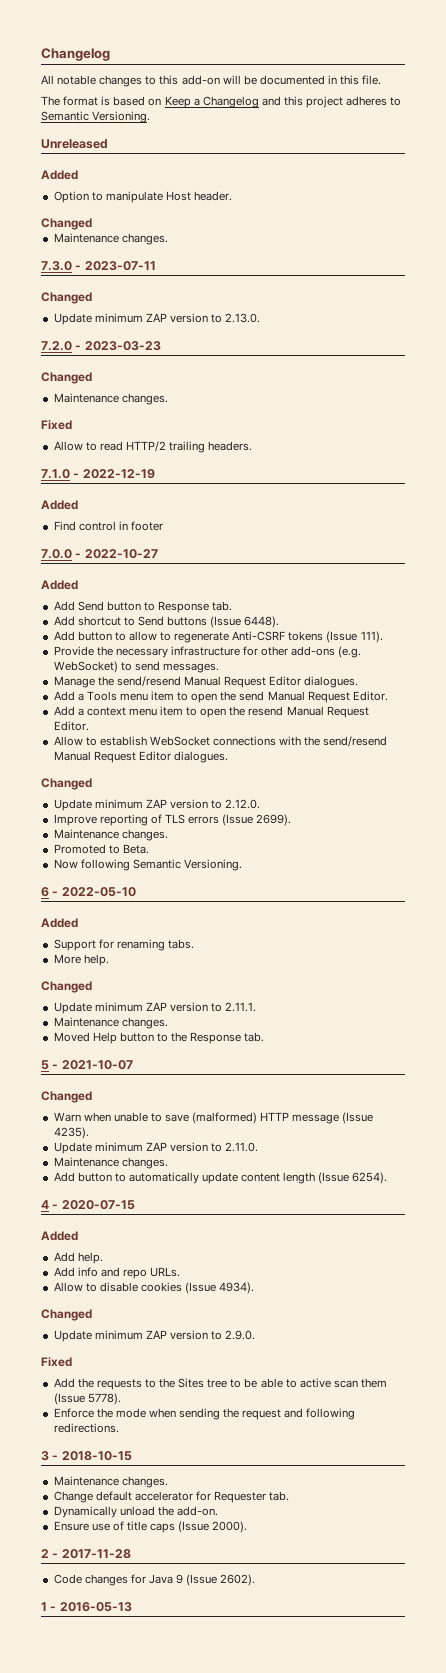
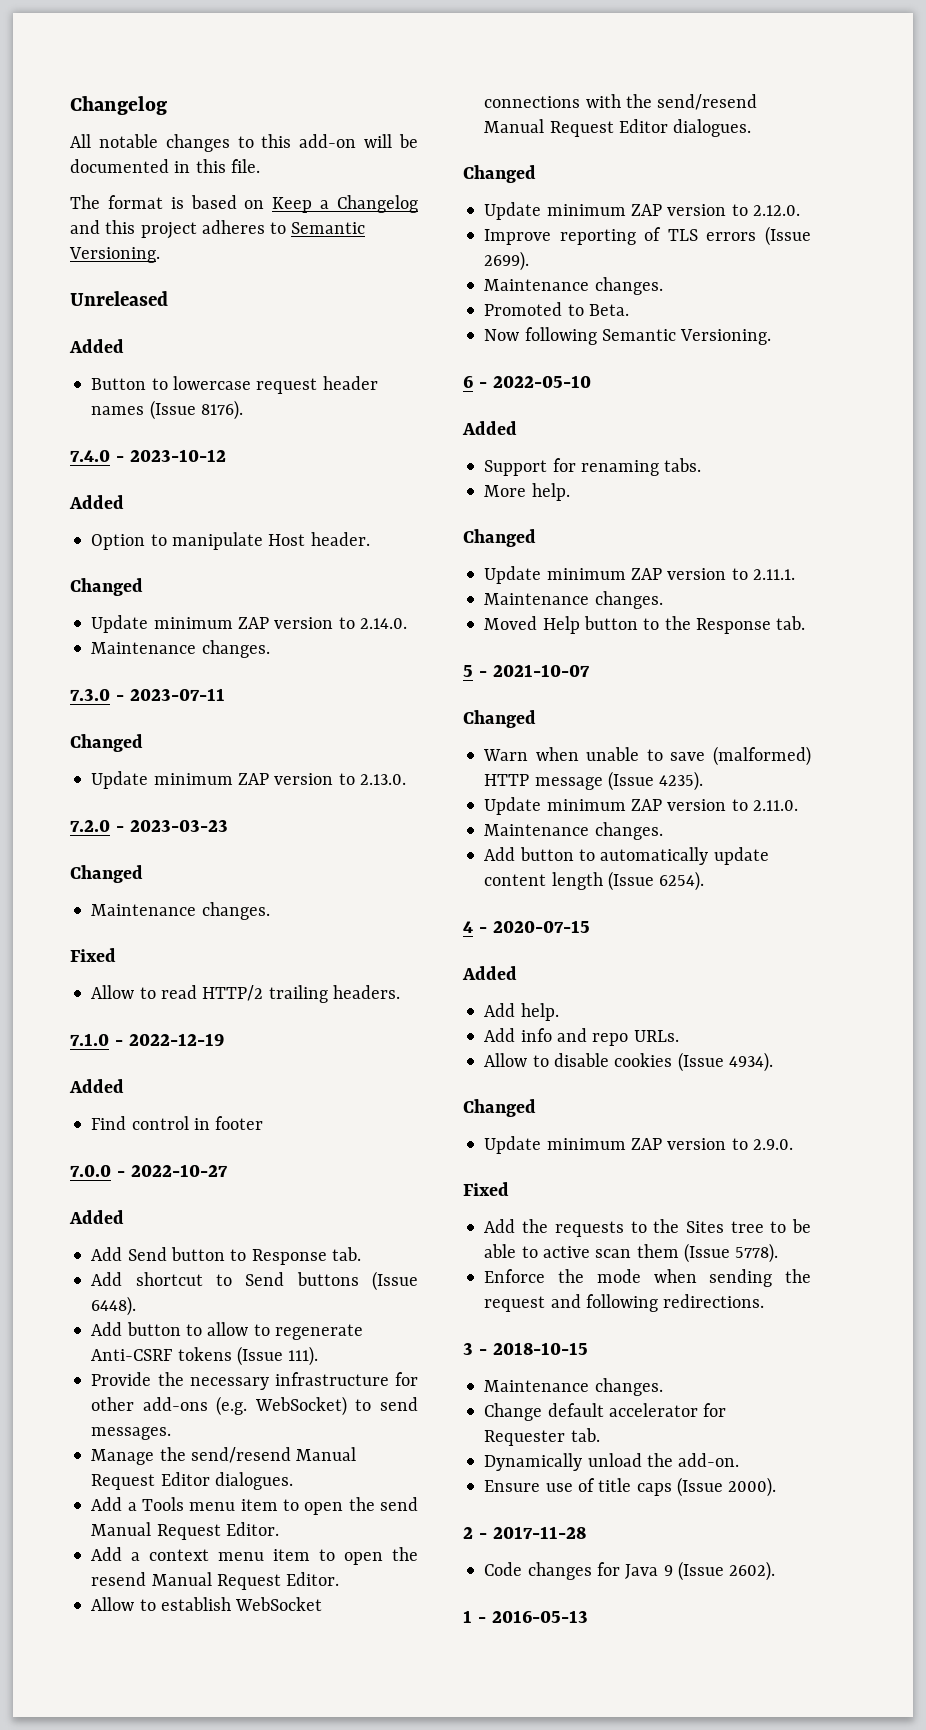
+ Button to lowercase request header names (Issue 8176).
+ 7.4.0 - 2023-10-12
+ Added
+ Update minimum ZAP version to 2.14.0.

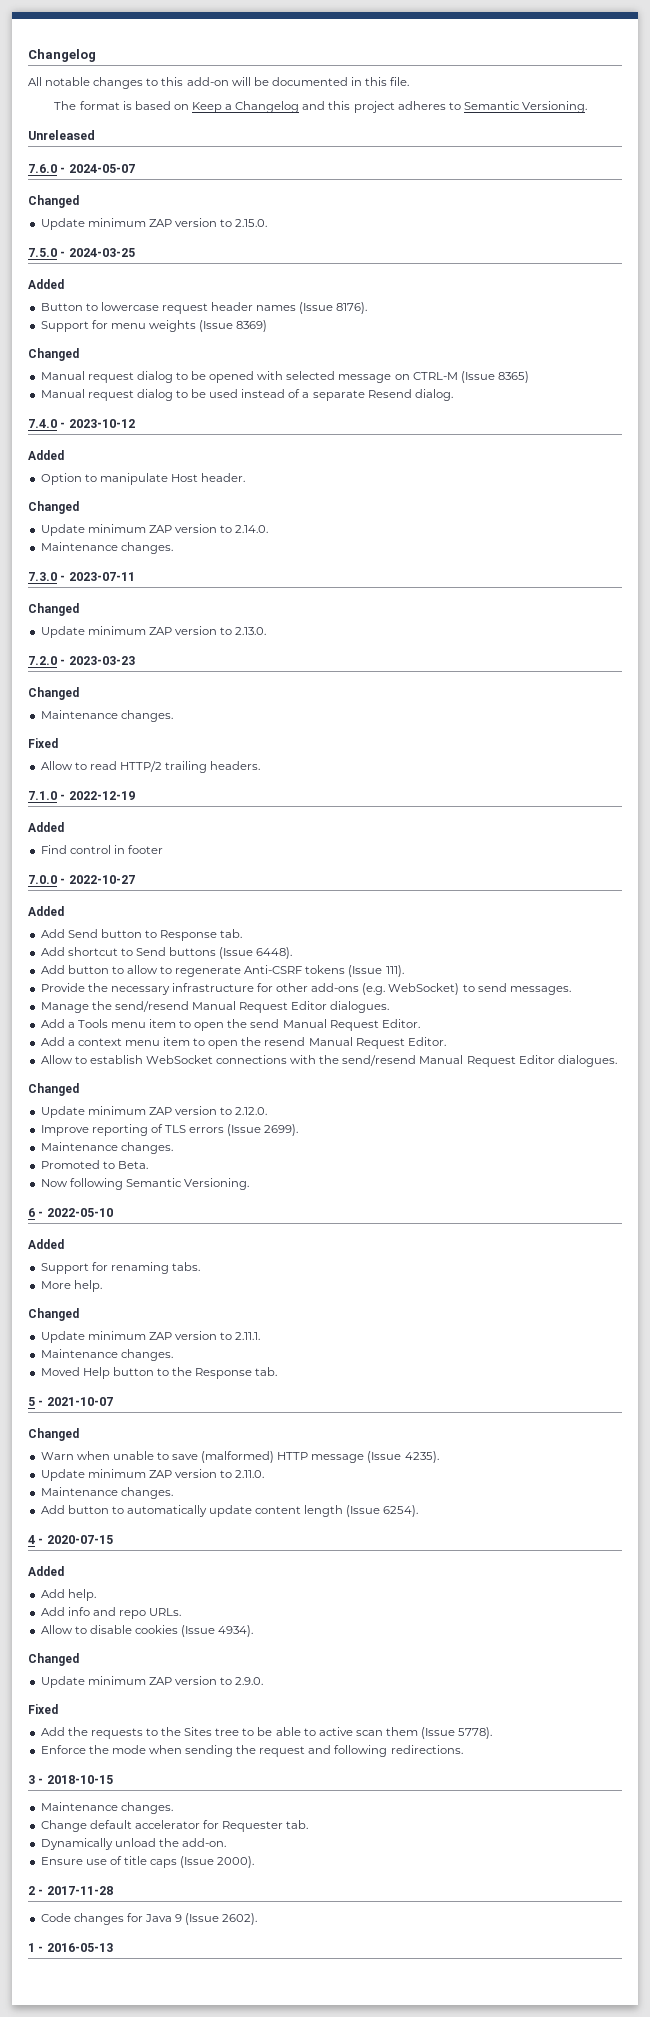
+ 7.6.0 - 2024-05-07
+ Changed
+ Update minimum ZAP version to 2.15.0.
+ 7.5.0 - 2024-03-25
+ Support for menu weights (Issue 8369)
+ Changed
+ Manual request dialog to be opened with selected message on CTRL-M (Issue 8365)
+ Manual request dialog to be used instead of a separate Resend dialog.

